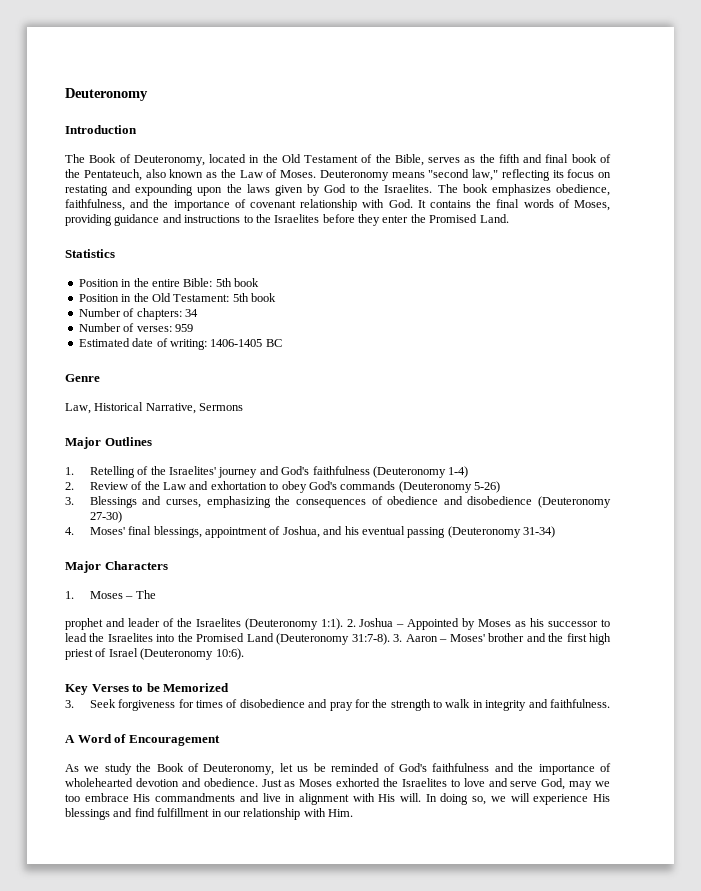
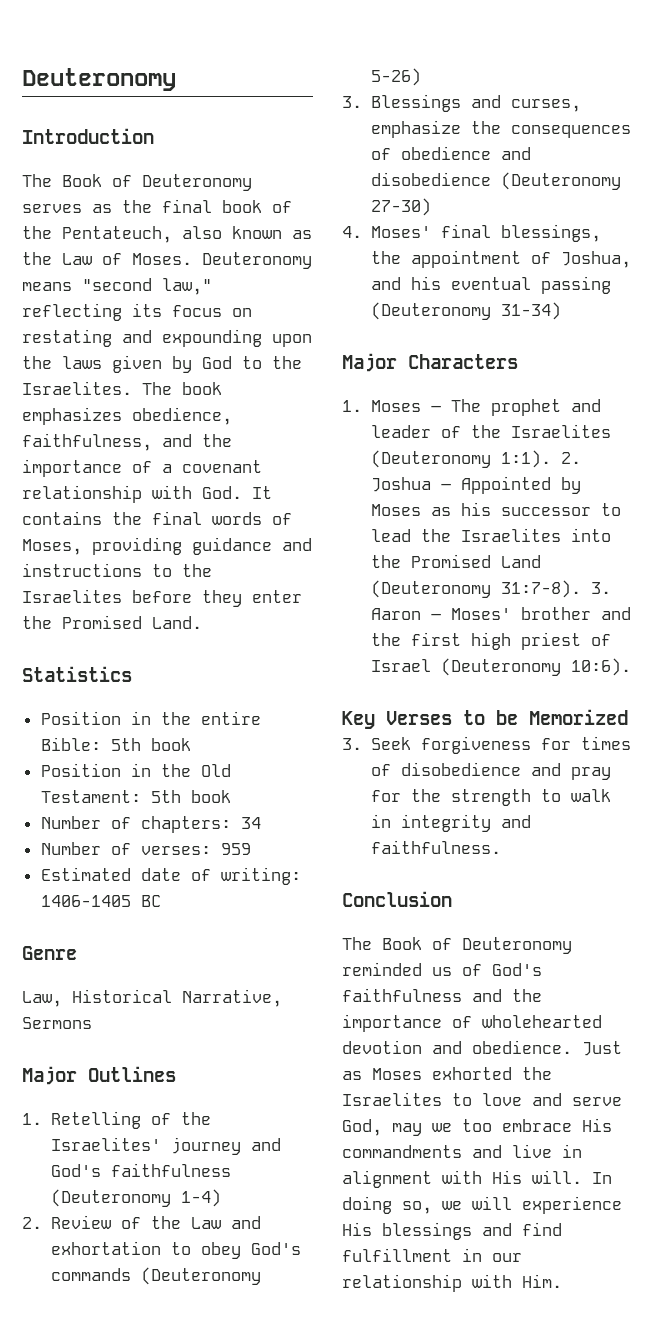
- The Book of Deuteronomy, located in the Old Testament of the Bible, serves as the fifth and final book of the Pentateuch, also known as the Law of Moses.
+ The Book of Deuteronomy serves as the final book of the Pentateuch, also known as the Law of Moses.
- The book emphasizes obedience, faithfulness, and the importance of covenant relationship with God. It contains the final words of Moses, providing guidance and instructions to the Israelites before they enter the Promised Land.
+ The book emphasizes obedience, faithfulness, and the importance of a covenant relationship with God. It contains the final words of Moses, providing guidance and instructions to the Israelites before they enter the Promised Land.
- 3. Blessings and curses, emphasizing the consequences of obedience and disobedience (Deuteronomy 27-30)
+ 3. Blessings and curses, emphasize the consequences of obedience and disobedience (Deuteronomy 27-30)
- 4. Moses' final blessings, appointment of Joshua, and his eventual passing (Deuteronomy 31-34)
+ 4. Moses' final blessings, the appointment of Joshua, and his eventual passing (Deuteronomy 31-34)
- 1. Moses – The
- prophet and leader of the Israelites (Deuteronomy 1:1).
+ 1. Moses – The prophet and leader of the Israelites (Deuteronomy 1:1).
- A Word of Encouragement
- As we study the Book of Deuteronomy, let us be reminded of God's faithfulness and the importance of wholehearted devotion and obedience.
+ Conclusion
+ The Book of Deuteronomy reminded us of God's faithfulness and the importance of wholehearted devotion and obedience.

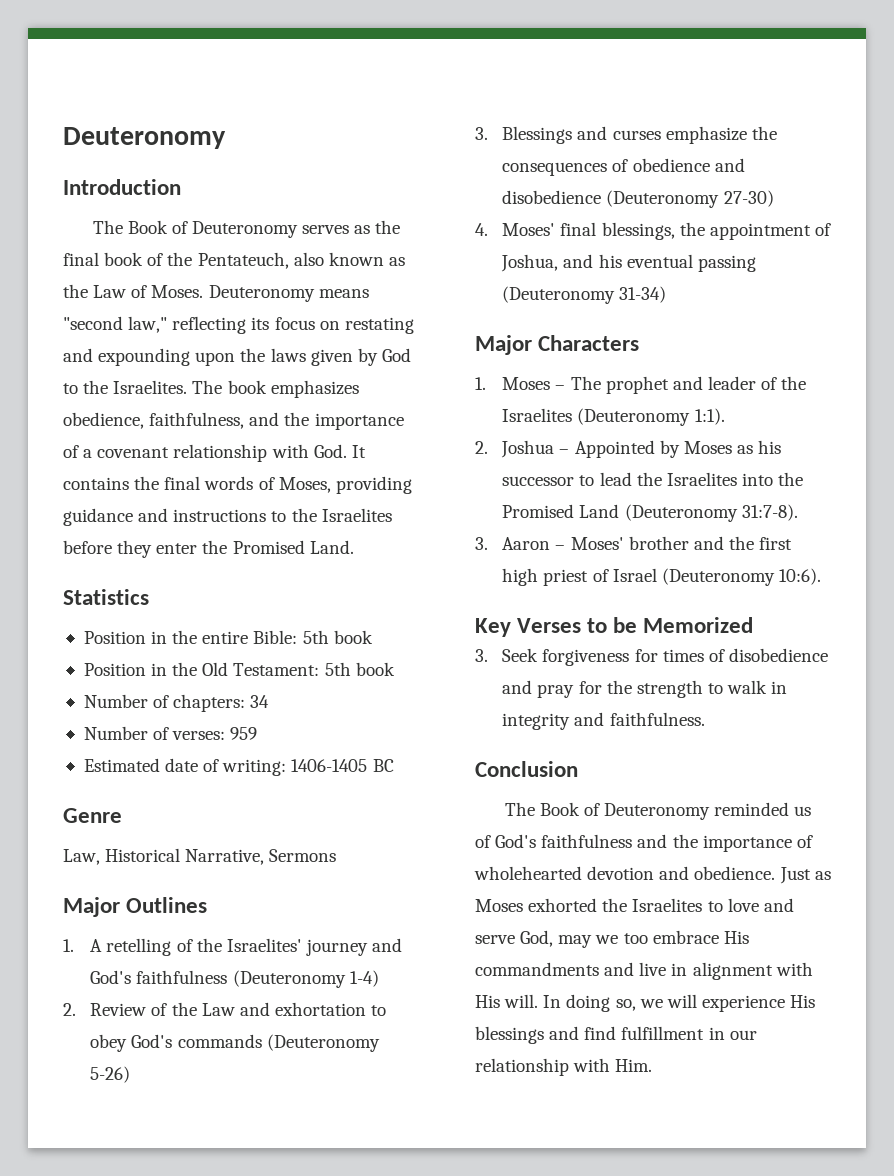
- 1. Retelling of the Israelites' journey and God's faithfulness (Deuteronomy 1-4)
+ 1. A retelling of the Israelites' journey and God's faithfulness (Deuteronomy 1-4)
- 3. Blessings and curses, emphasize the consequences of obedience and disobedience (Deuteronomy 27-30)
+ 3. Blessings and curses emphasize the consequences of obedience and disobedience (Deuteronomy 27-30)
- 1. Moses – The prophet and leader of the Israelites (Deuteronomy 1:1). 2. Joshua – Appointed by Moses as his successor to lead the Israelites into the Promised Land (Deuteronomy 31:7-8). 3. Aaron – Moses' brother and the first high priest of Israel (Deuteronomy 10:6).
+ 1. Moses – The prophet and leader of the Israelites (Deuteronomy 1:1).
+ 2. Joshua – Appointed by Moses as his successor to lead the Israelites into the Promised Land (Deuteronomy 31:7-8).
+ 3. Aaron – Moses' brother and the first high priest of Israel (Deuteronomy 10:6).

